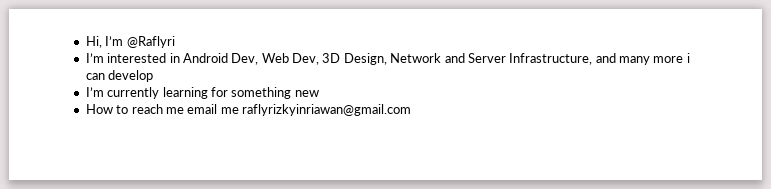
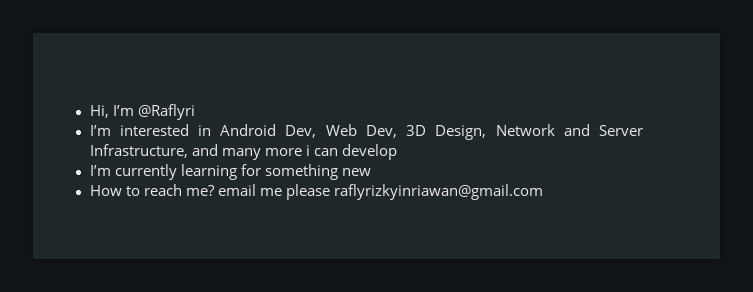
- How to reach me email me raflyrizkyinriawan@gmail.com
+ How to reach me? email me please raflyrizkyinriawan@gmail.com

